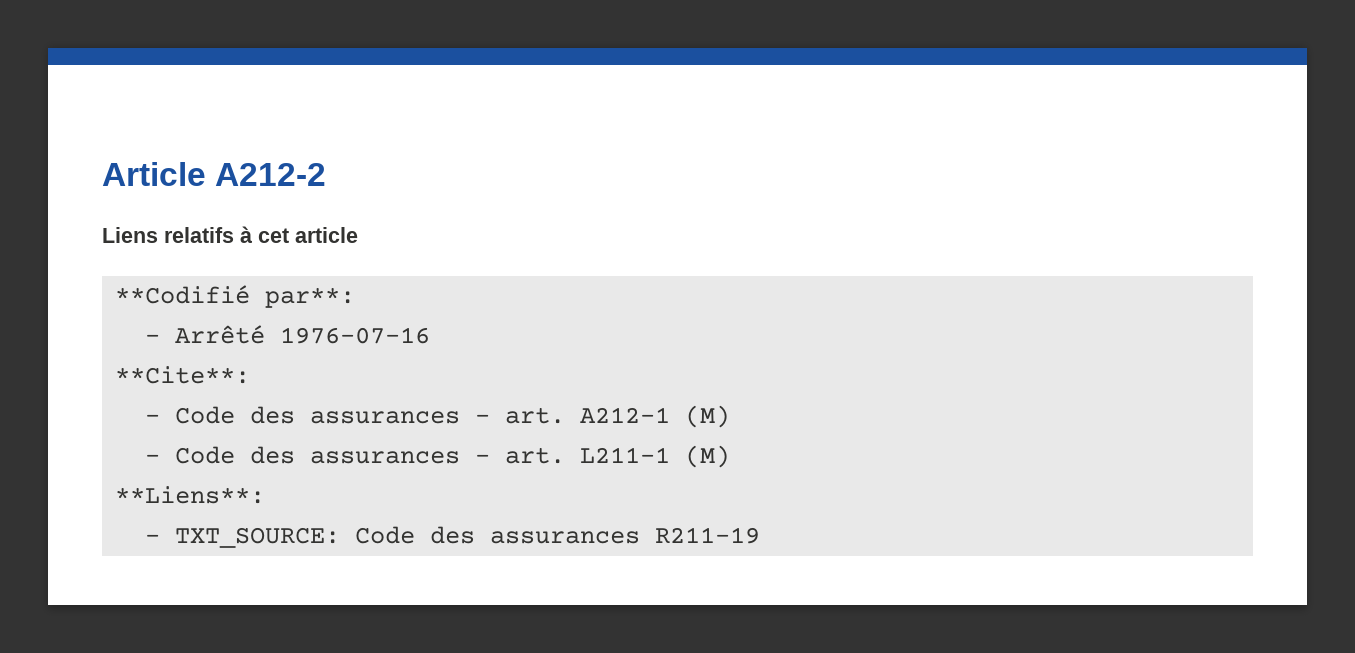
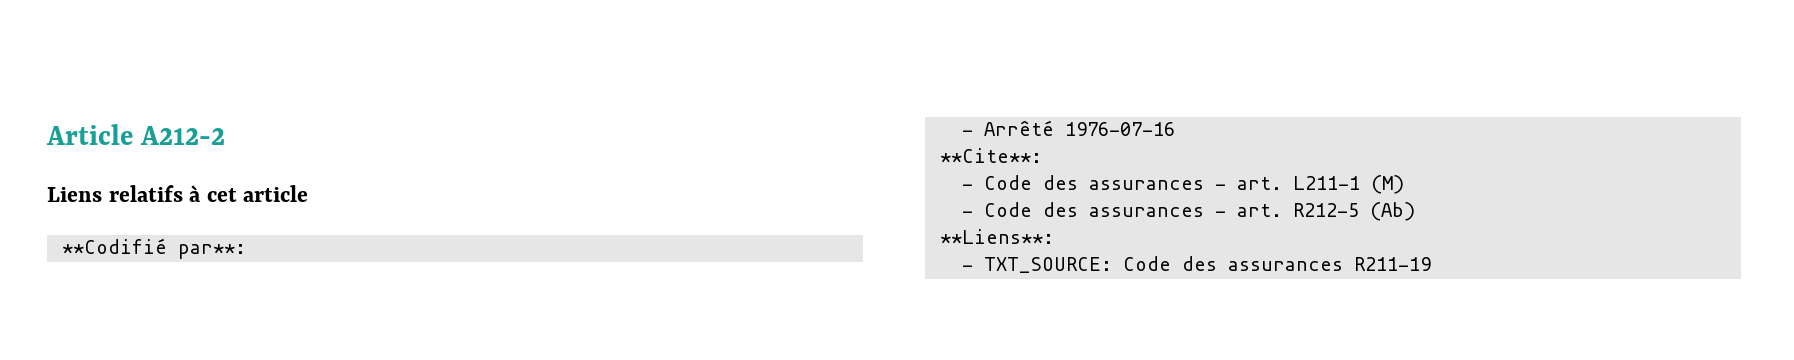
- - Code des assurances - art. A212-1 (M)
+ - Code des assurances - art. L211-1 (M)
- - Code des assurances - art. L211-1 (M)
+ - Code des assurances - art. R212-5 (Ab)

